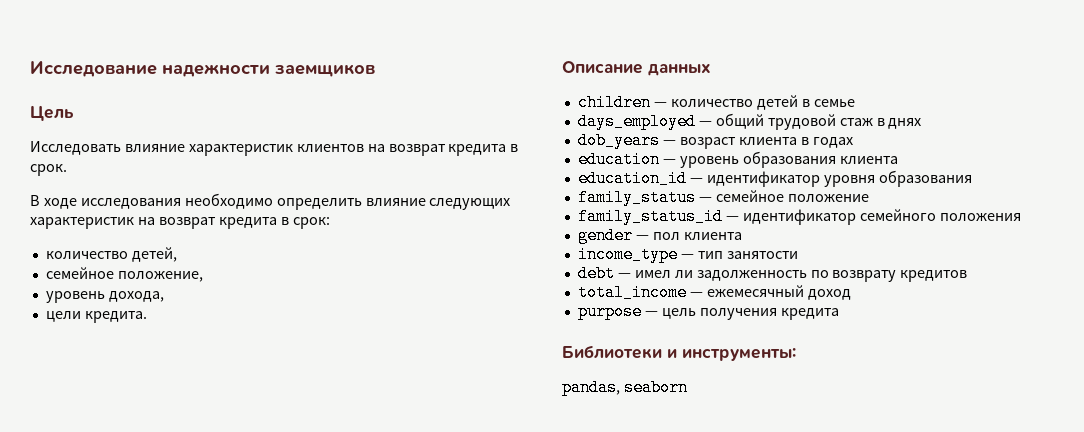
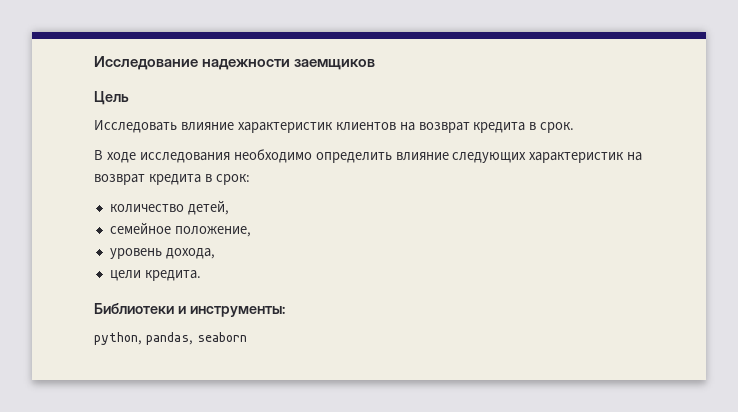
- Описание данных
- children — количество детей в семье
- days_employed — общий трудовой стаж в днях
- dob_years — возраст клиента в годах
- education — уровень образования клиента
- education_id — идентификатор уровня образования
- family_status — семейное положение
- family_status_id — идентификатор семейного положения
- gender — пол клиента
- income_type — тип занятости
- debt — имел ли задолженность по возврату кредитов
- total_income — ежемесячный доход
- purpose — цель получения кредита
- pandas, seaborn
+ python, pandas, seaborn

